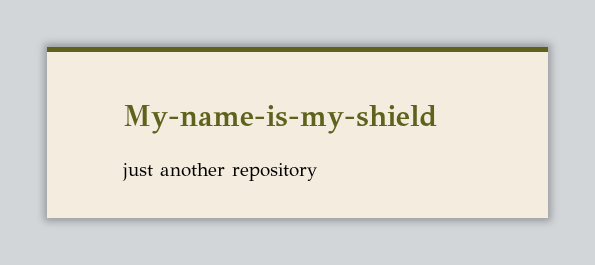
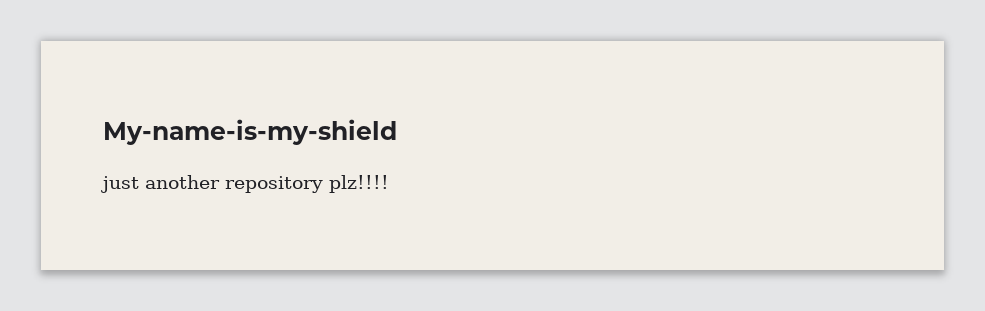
- just another repository
+ just another repository plz!!!!

